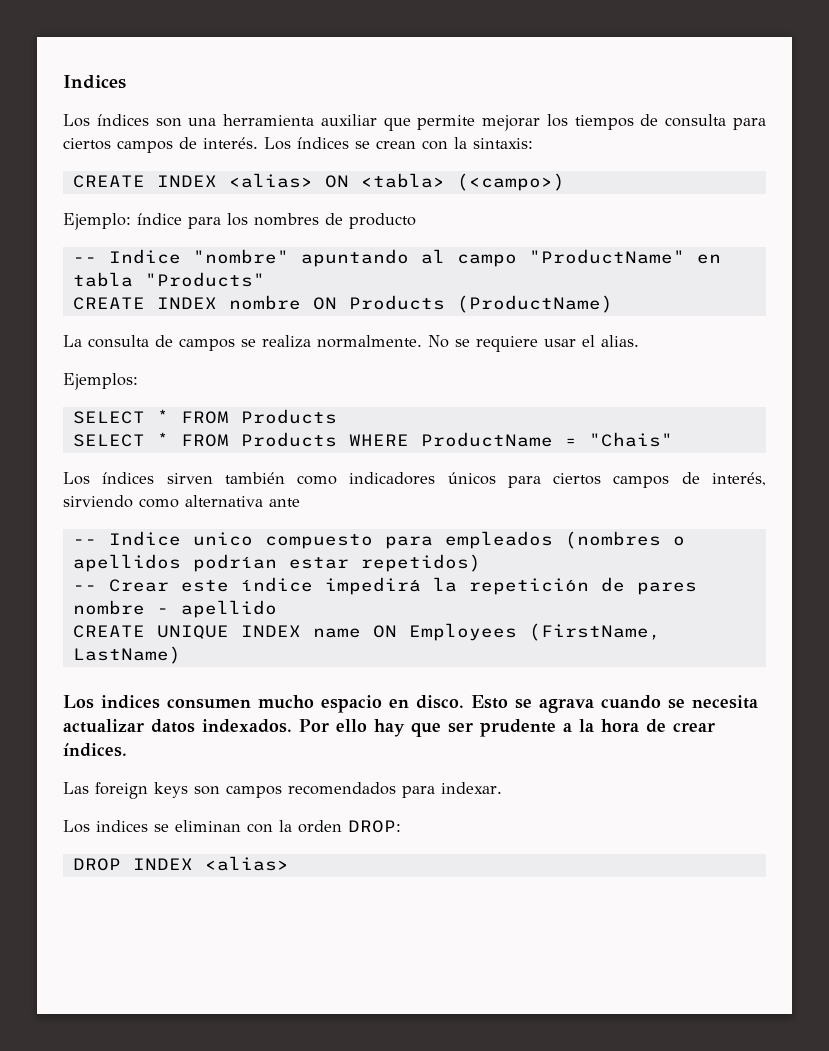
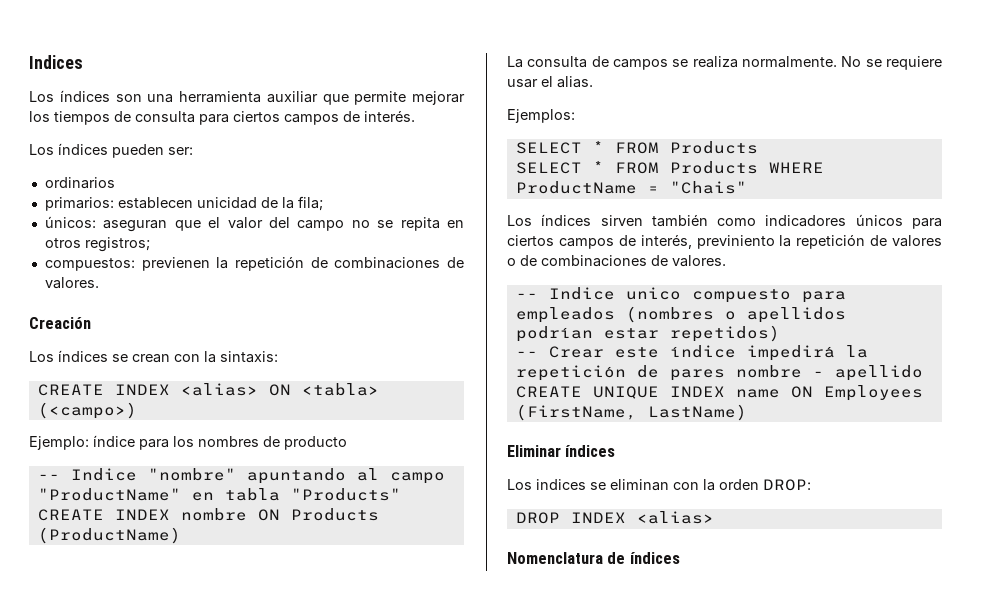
- Los índices son una herramienta auxiliar que permite mejorar los tiempos de consulta para ciertos campos de interés. Los índices se crean con la sintaxis:
+ Los índices son una herramienta auxiliar que permite mejorar los tiempos de consulta para ciertos campos de interés.
+ Los índices pueden ser:
+ ordinarios
+ primarios: establecen unicidad de la fila;
+ únicos: aseguran que el valor del campo no se repita en otros registros;
+ compuestos: previenen la repetición de combinaciones de valores.
+ Creación
+ Los índices se crean con la sintaxis:
- Los índices sirven también como indicadores únicos para ciertos campos de interés, sirviendo como alternativa ante
+ Los índices sirven también como indicadores únicos para ciertos campos de interés, previniento la repetición de valores o de combinaciones de valores.
- Los indices consumen mucho espacio en disco. Esto se agrava cuando se necesita actualizar datos indexados. Por ello hay que ser prudente a la hora de crear índices.
- Las foreign keys son campos recomendados para indexar.
+ Eliminar índices
+ Nomenclatura de índices

